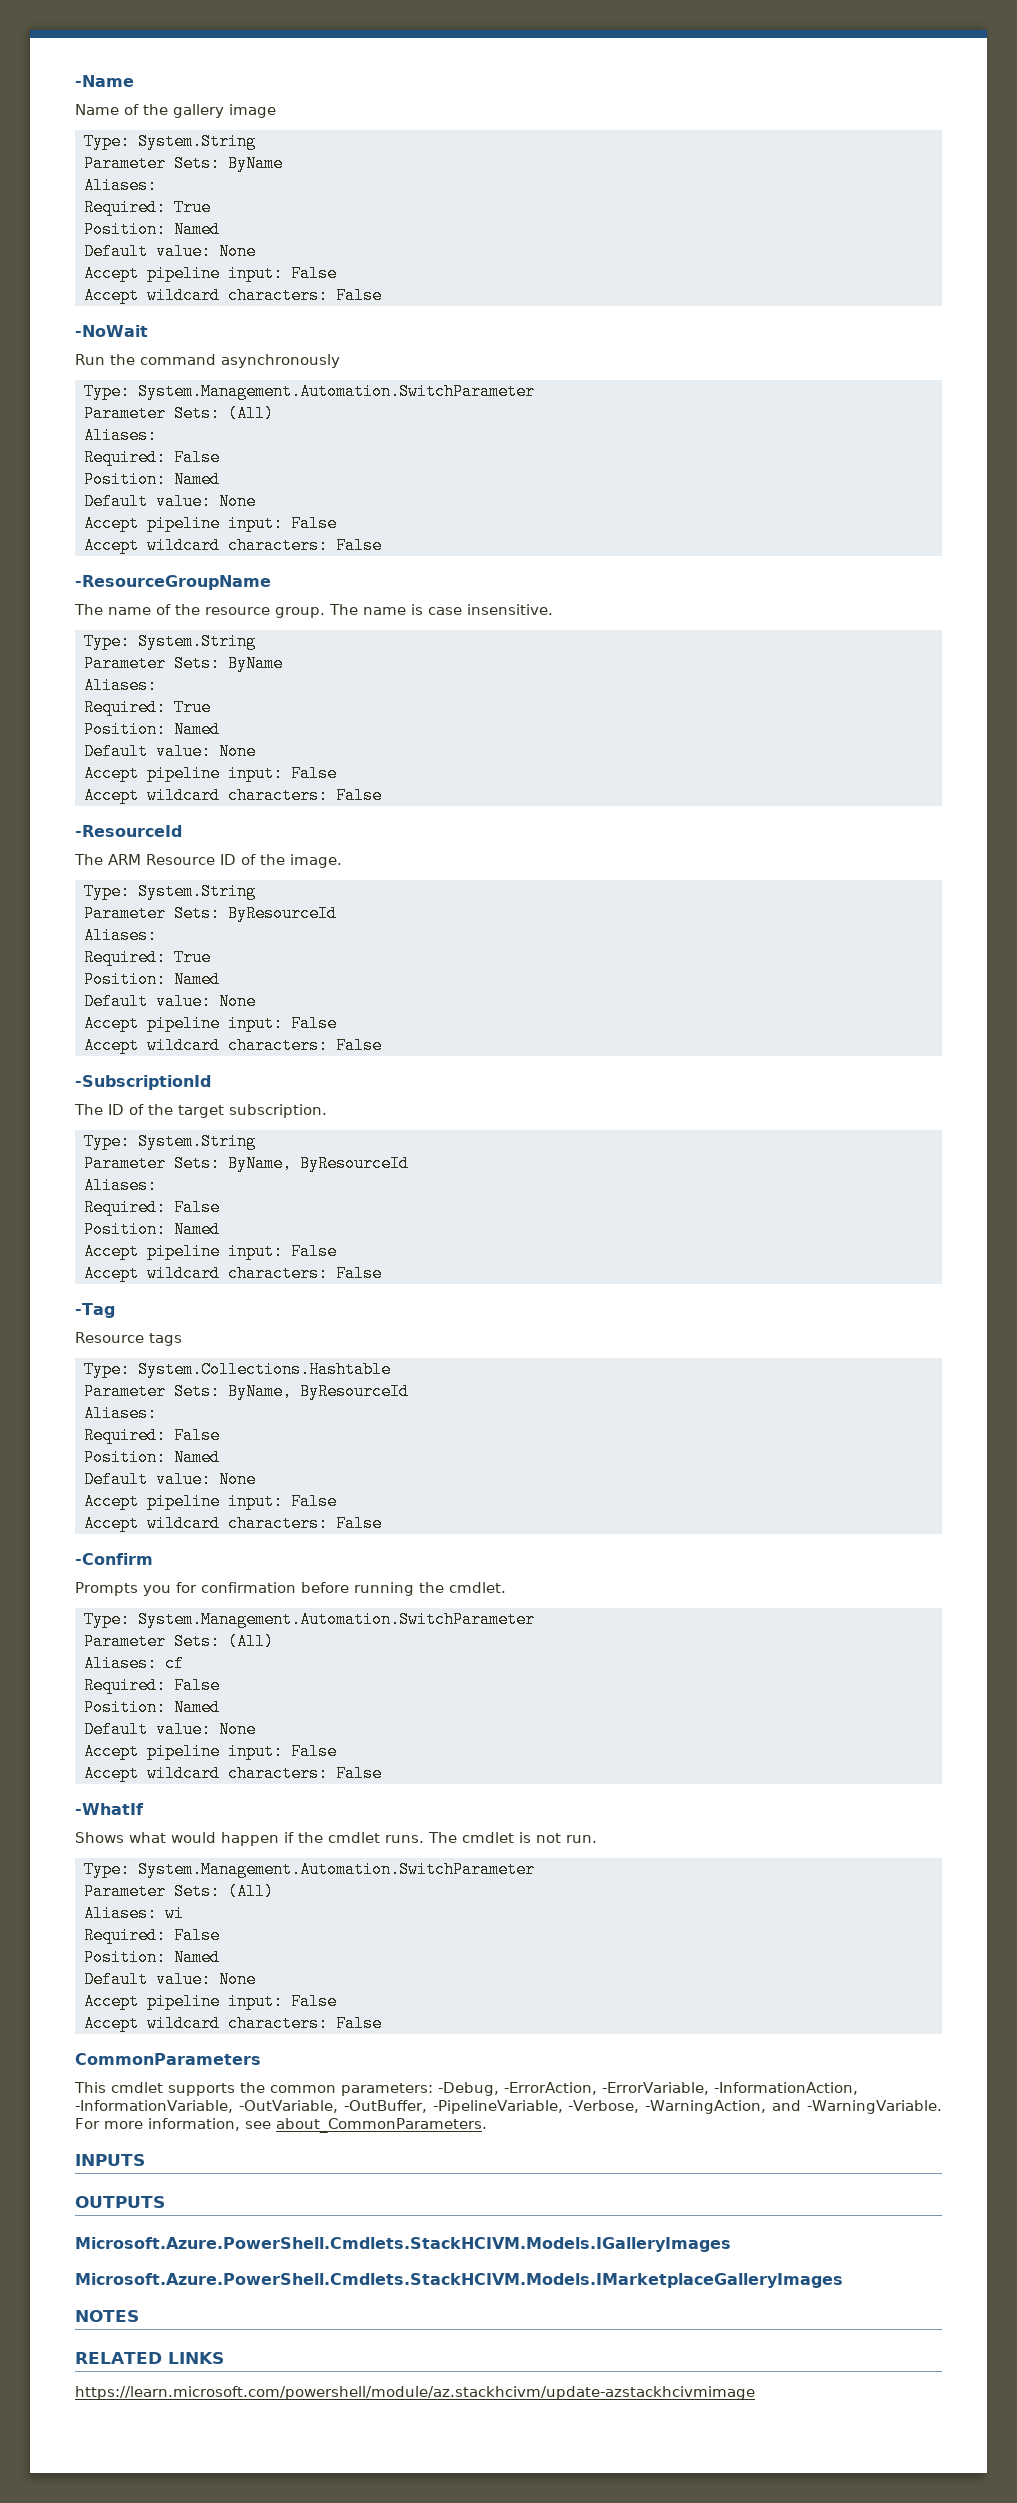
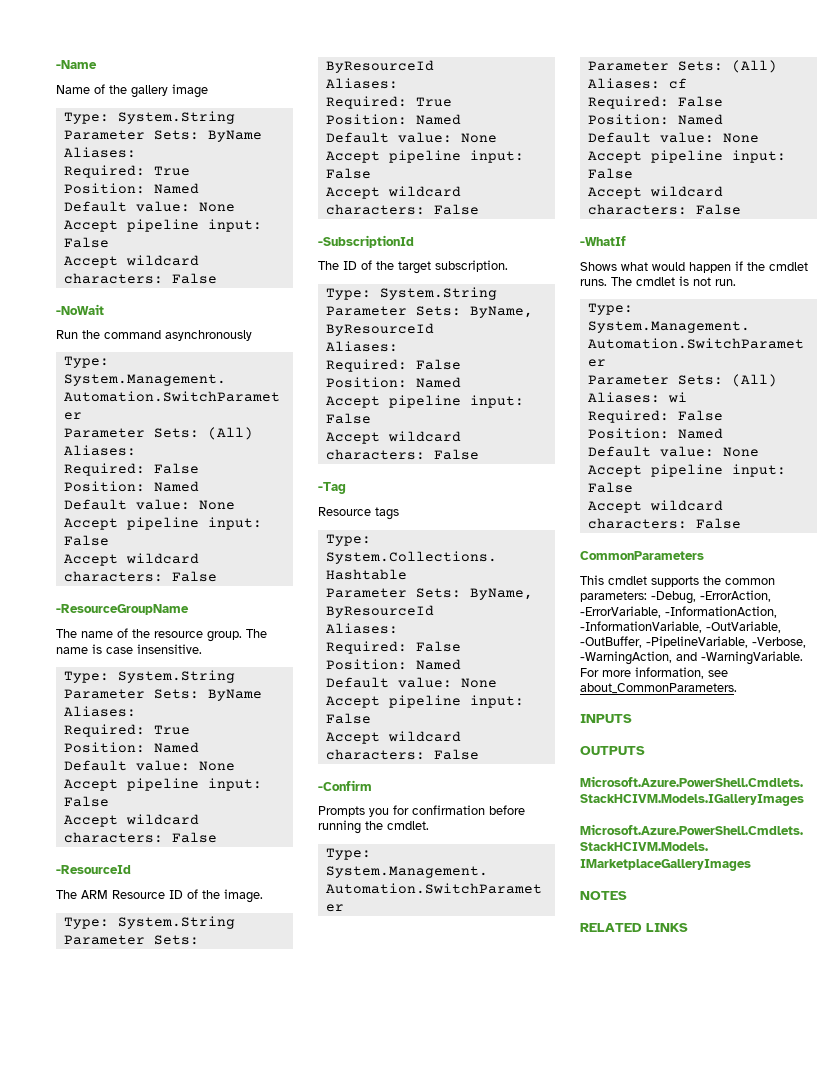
- https://learn.microsoft.com/powershell/module/az.stackhcivm/update-azstackhcivmimage

